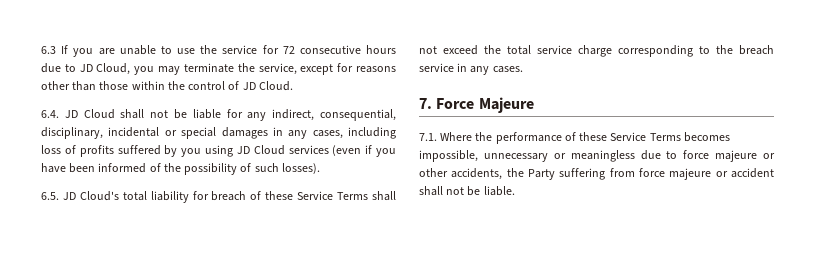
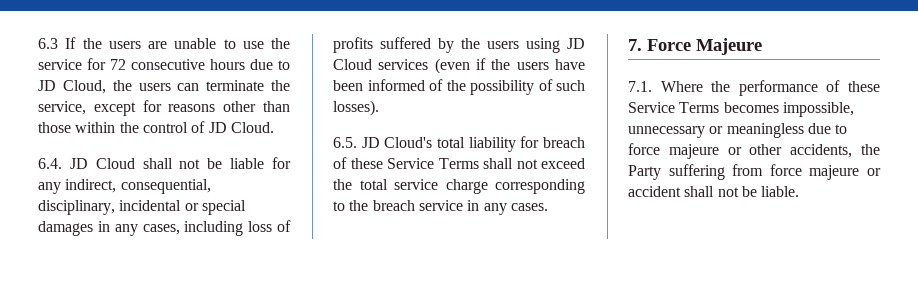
- 6.3 If you are unable to use the service for 72 consecutive hours due to JD Cloud, you may terminate the service, except for reasons other than those within the control of JD Cloud.
+ 6.3 If the users are unable to use the service for 72 consecutive hours due to JD Cloud, the users can terminate the service, except for reasons other than those within the control of JD Cloud.
- 6.4. JD Cloud shall not be liable for any indirect, consequential, disciplinary, incidental or special damages in any cases, including loss of profits suffered by you using JD Cloud services (even if you have been informed of the possibility of such losses).
+ 6.4. JD Cloud shall not be liable for any indirect, consequential, disciplinary, incidental or special damages in any cases, including loss of profits suffered by the users using JD Cloud services (even if the users have been informed of the possibility of such losses).

